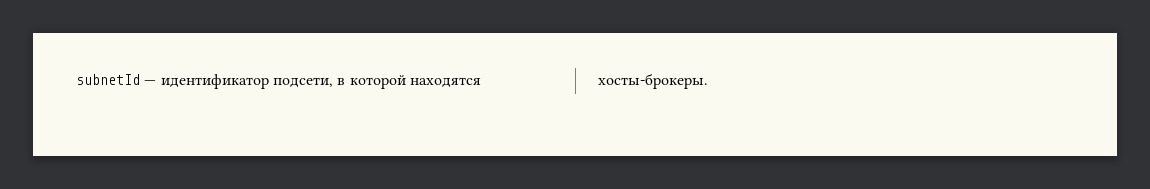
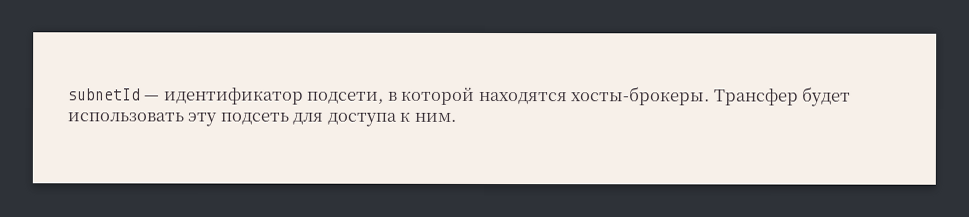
+ Трансфер будет использовать эту подсеть для доступа к ним.

